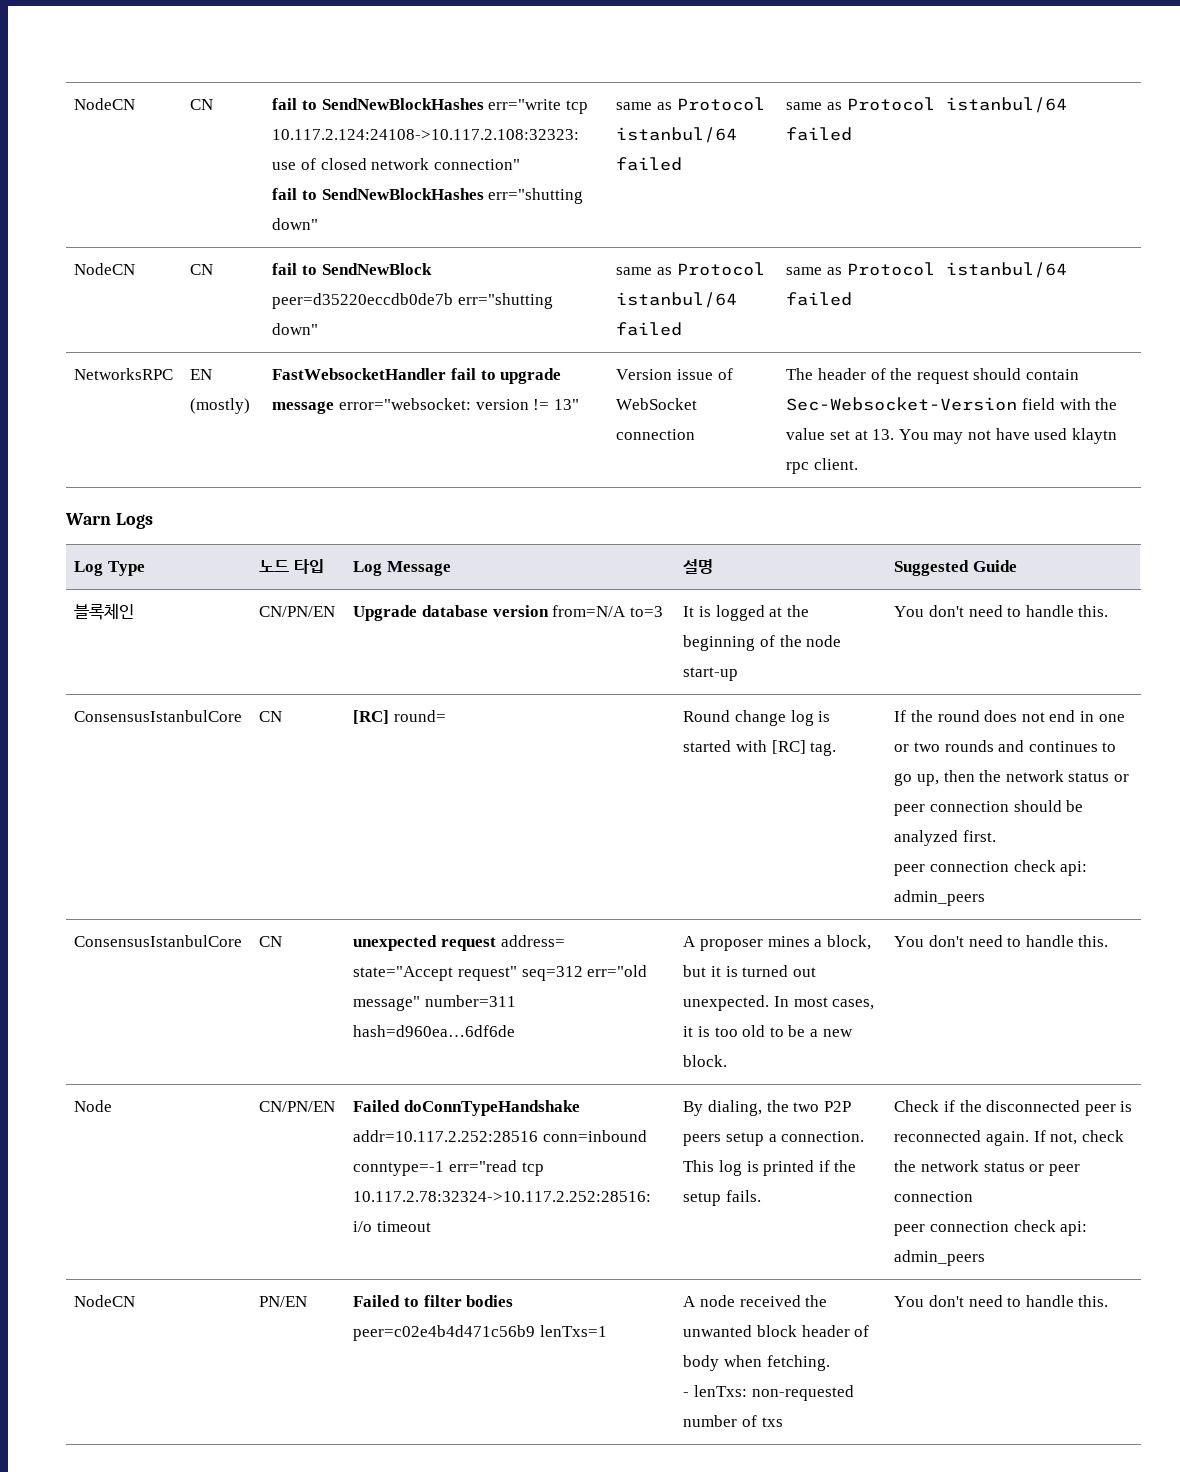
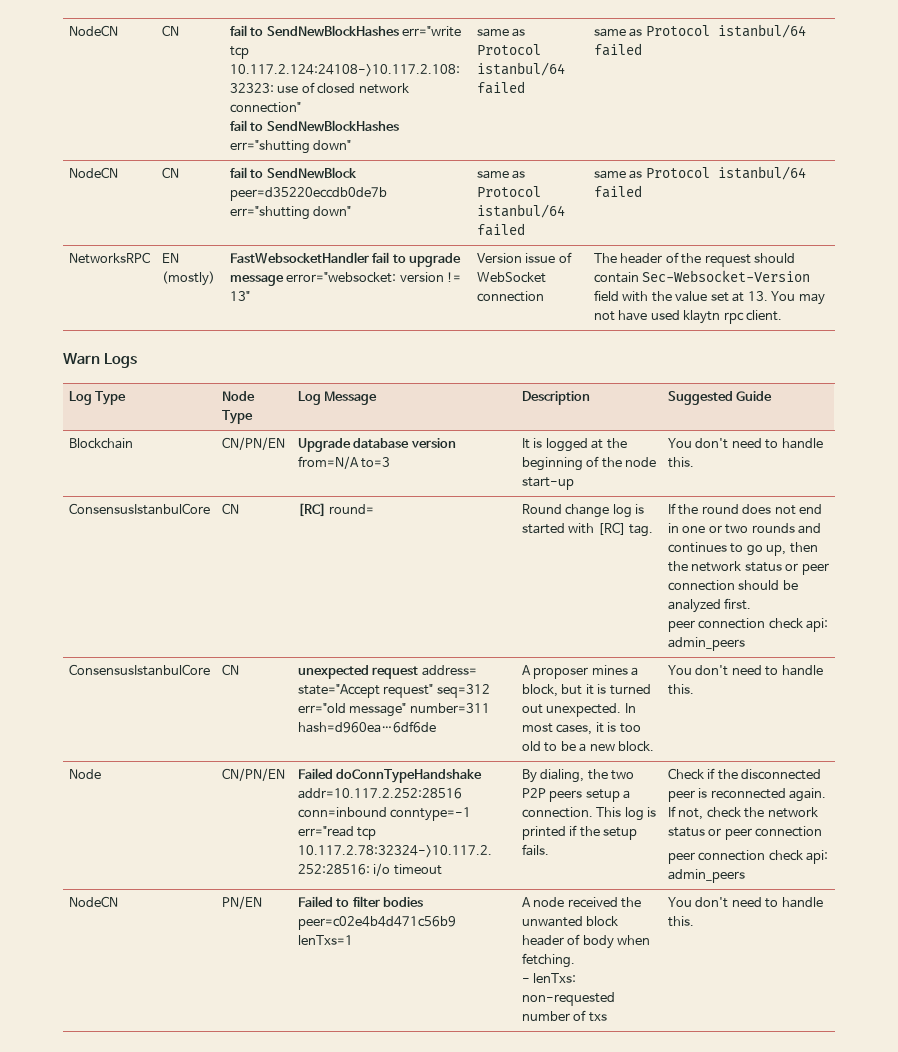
- Log Type | 노드 타입 | Log Message | 설명 | Suggested Guide
+ Log Type | Node Type | Log Message | Description | Suggested Guide
- 블록체인 | CN/PN/EN | Upgrade database version from=N/A to=3 | It is logged at the beginning of the node start-up | You don't need to handle this.
+ Blockchain | CN/PN/EN | Upgrade database version from=N/A to=3 | It is logged at the beginning of the node start-up | You don't need to handle this.

